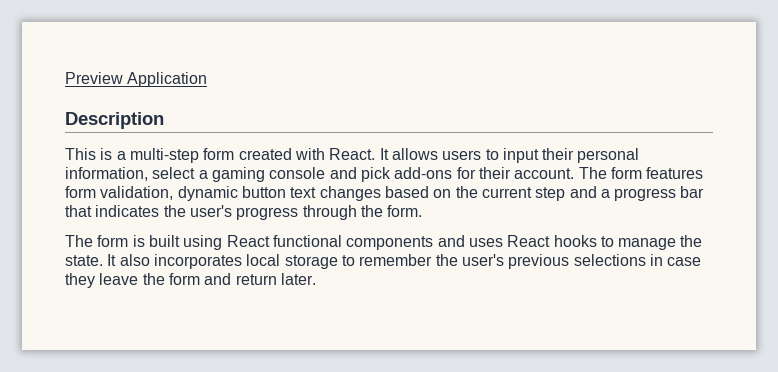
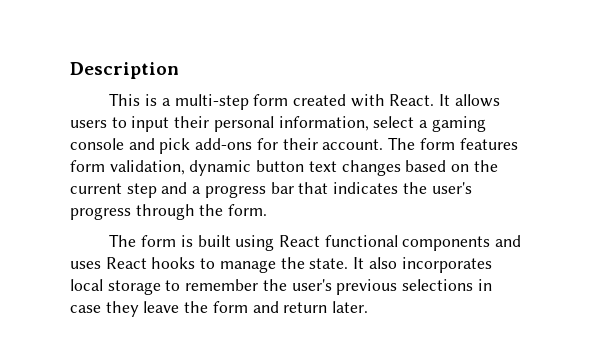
- Preview Application

